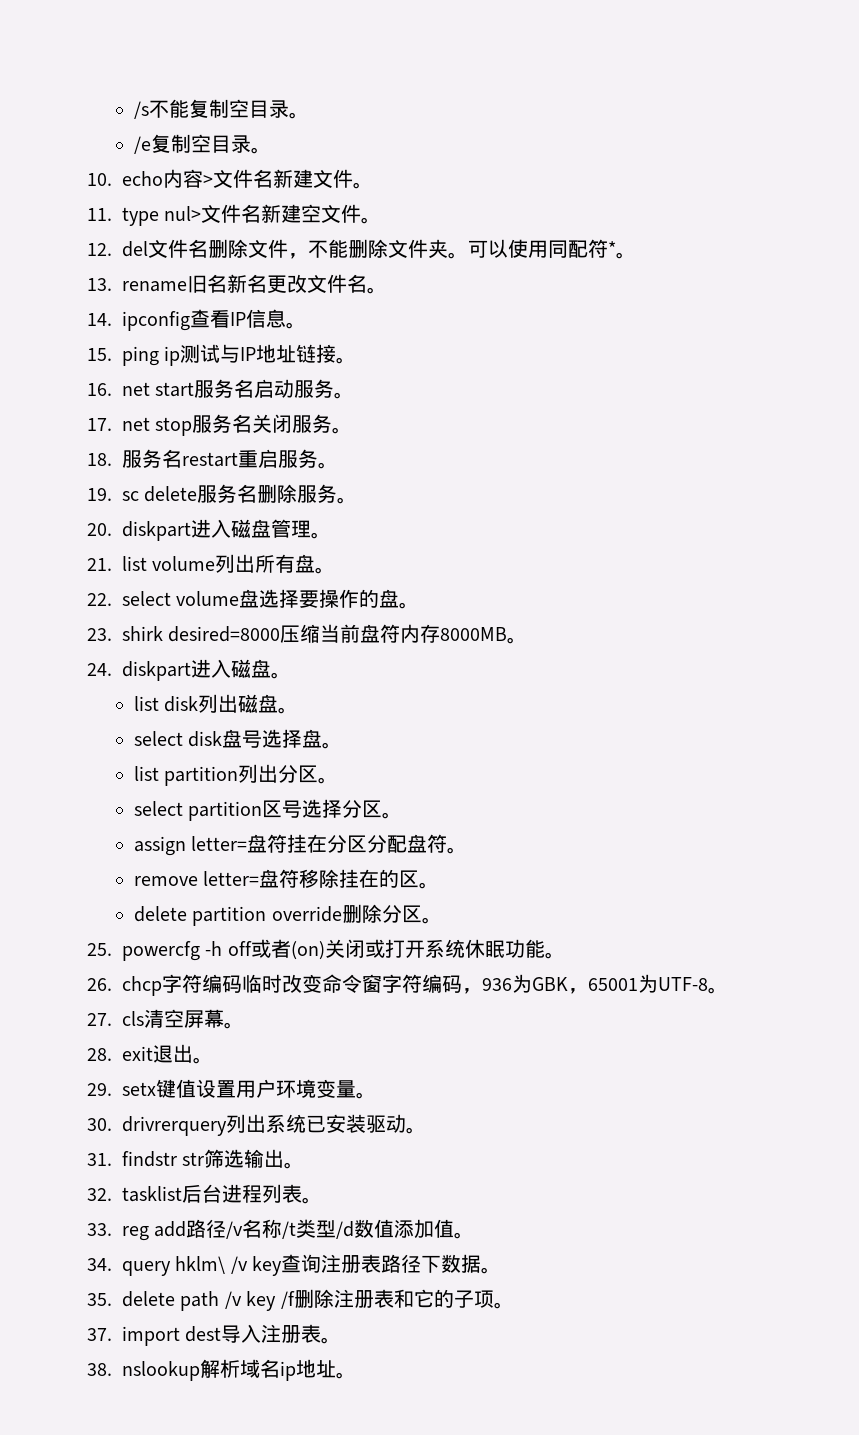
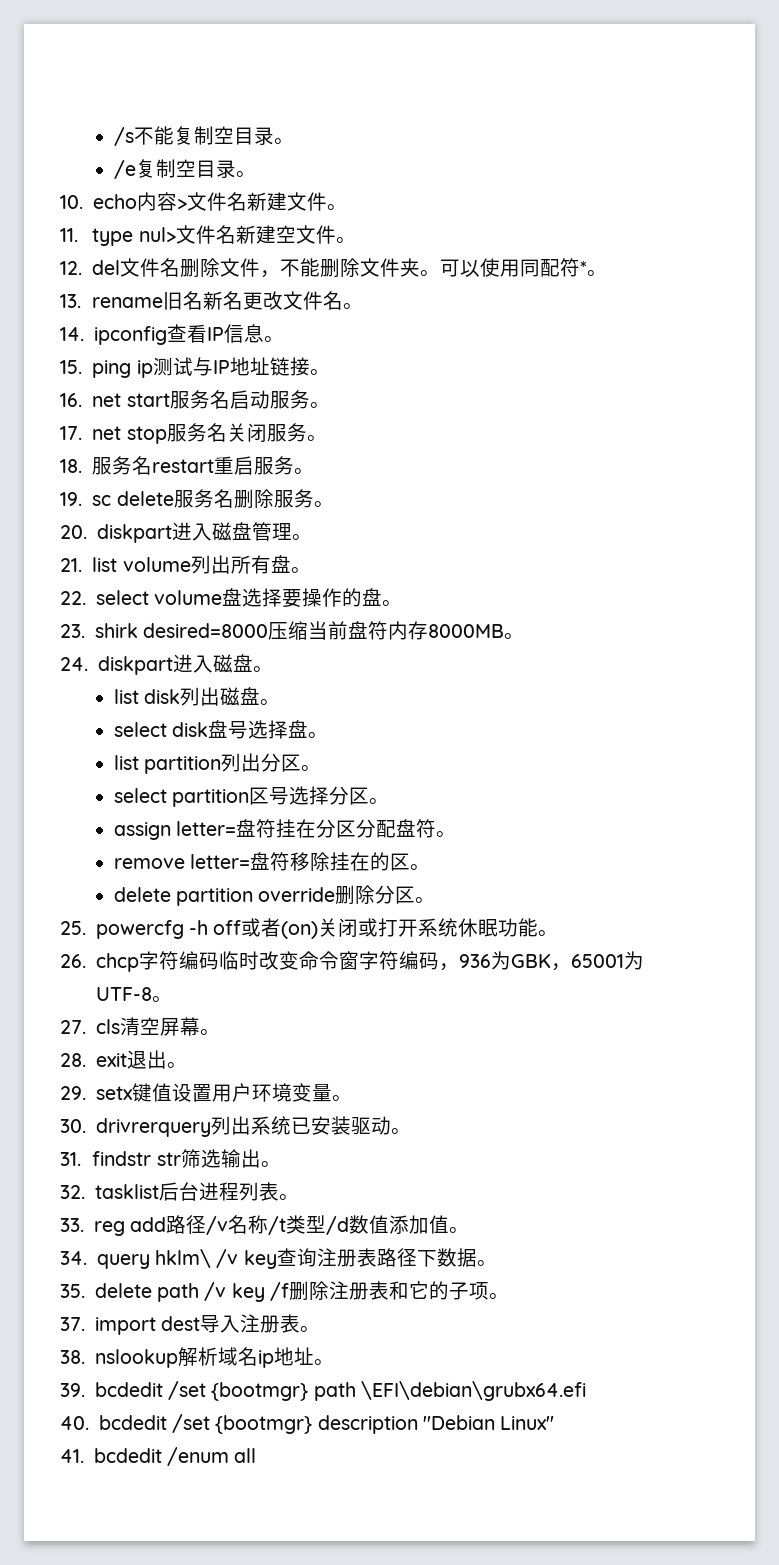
+ 39. bcdedit /set {bootmgr} path \EFI\debian\grubx64.efi
+ 40. bcdedit /set {bootmgr} description "Debian Linux"
+ 41. bcdedit /enum all

